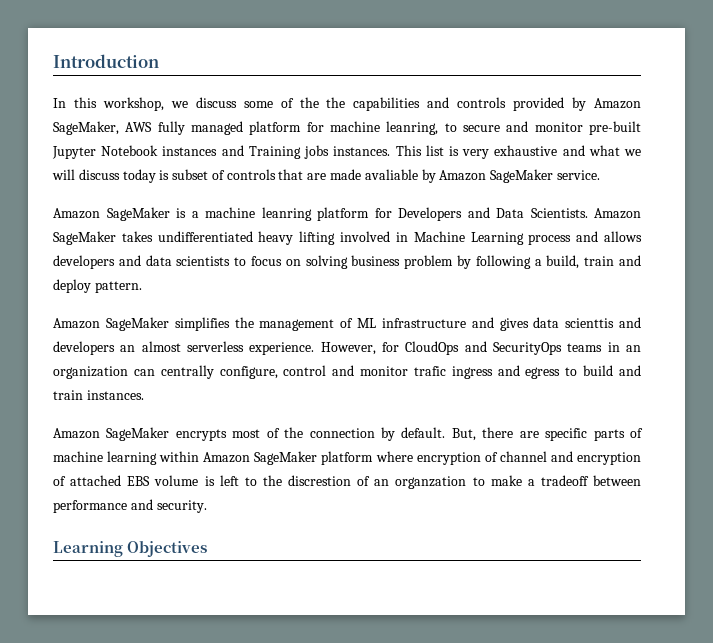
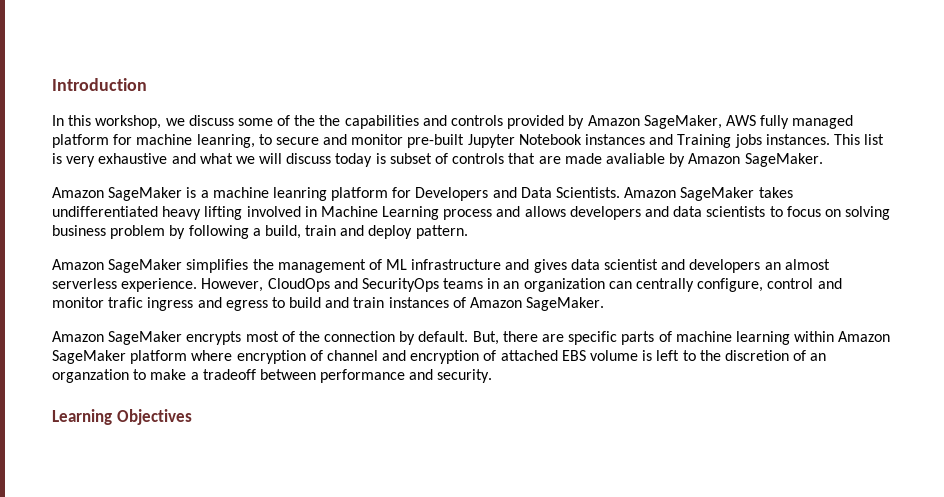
- This list is very exhaustive and what we will discuss today is subset of controls that are made avaliable by Amazon SageMaker service.
+ This list is very exhaustive and what we will discuss today is subset of controls that are made avaliable by Amazon SageMaker.
- Amazon SageMaker simplifies the management of ML infrastructure and gives data scienttis and developers an almost serverless experience.
+ Amazon SageMaker simplifies the management of ML infrastructure and gives data scientist and developers an almost serverless experience.
- However, for CloudOps and SecurityOps teams in an organization can centrally configure, control and monitor trafic ingress and egress to build and train instances.
+ However, CloudOps and SecurityOps teams in an organization can centrally configure, control and monitor trafic ingress and egress to build and train instances of Amazon SageMaker.
- But, there are specific parts of machine learning within Amazon SageMaker platform where encryption of channel and encryption of attached EBS volume is left to the discrestion of an organzation to make a tradeoff between performance and security.
+ But, there are specific parts of machine learning within Amazon SageMaker platform where encryption of channel and encryption of attached EBS volume is left to the discretion of an organzation to make a tradeoff between performance and security.

